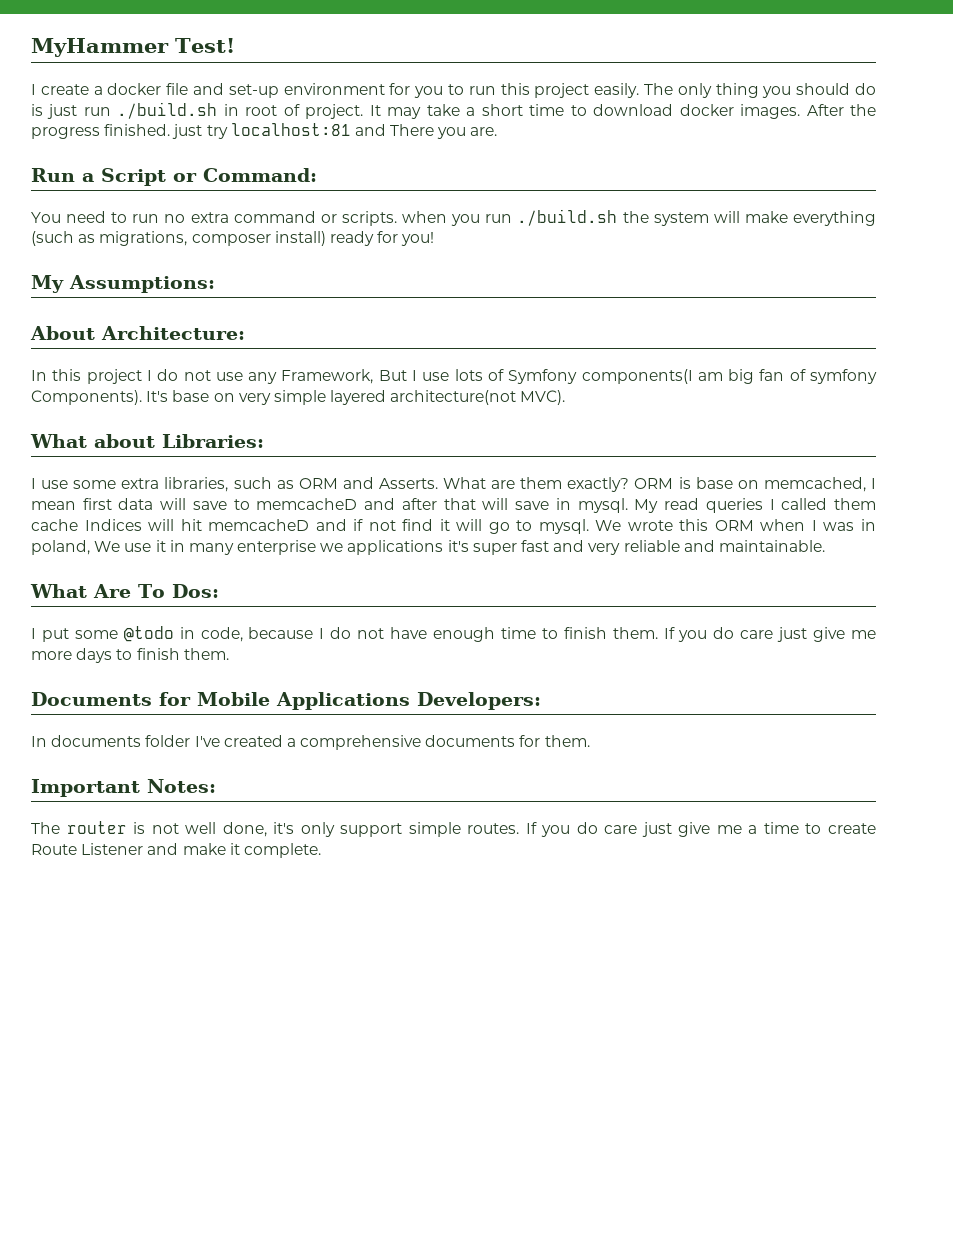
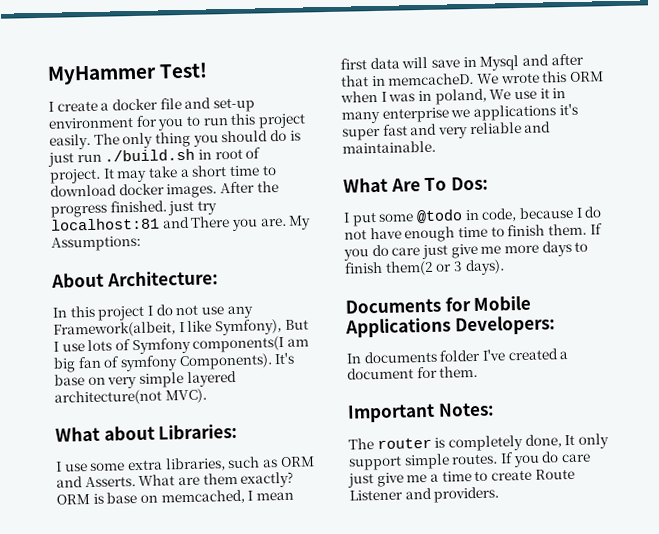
- After the progress finished. just try localhost:81 and There you are.
- Run a Script or Command:
- You need to run no extra command or scripts. when you run ./build.sh the system will make everything (such as migrations, composer install) ready for you!
- My Assumptions:
+ After the progress finished. just try localhost:81 and There you are. My Assumptions:
- In this project I do not use any Framework, But I use lots of Symfony components(I am big fan of symfony Components).
+ In this project I do not use any Framework(albeit, I like Symfony), But I use lots of Symfony components(I am big fan of symfony Components).
- ORM is base on memcached, I mean first data will save to memcacheD and after that will save in mysql. My read queries I called them cache Indices will hit memcacheD and if not find it will go to mysql.
+ ORM is base on memcached, I mean first data will save in Mysql and after that in memcacheD.
- If you do care just give me more days to finish them.
+ If you do care just give me more days to finish them(2 or 3 days).
- In documents folder I've created a comprehensive documents for them.
+ In documents folder I've created a document for them.
- The router is not well done, it's only support simple routes.
+ The router is completely done, It only support simple routes.
- If you do care just give me a time to create Route Listener and make it complete.
+ If you do care just give me a time to create Route Listener and providers.

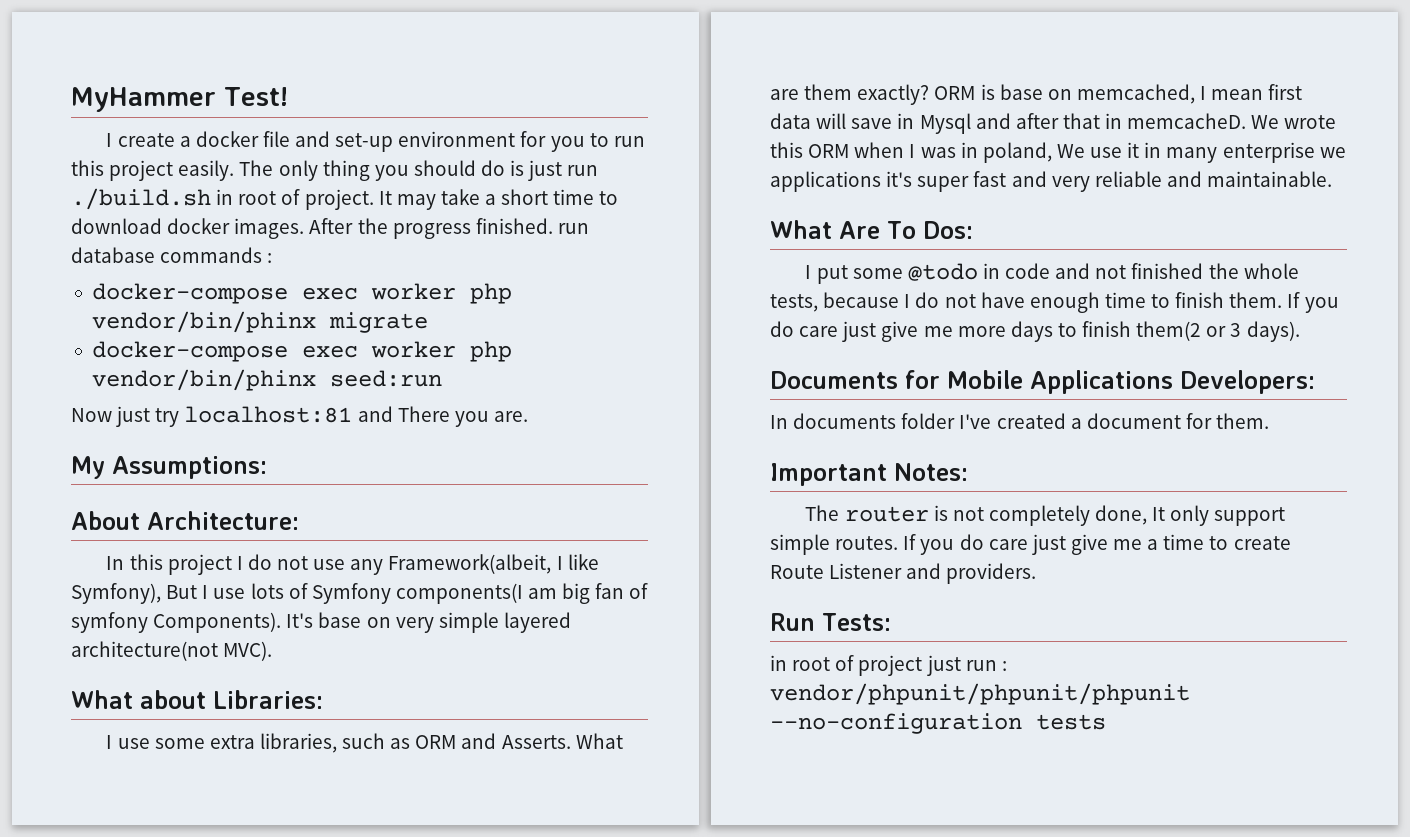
- After the progress finished. just try localhost:81 and There you are. My Assumptions:
+ After the progress finished. run database commands :
+ docker-compose exec worker php vendor/bin/phinx migrate
+ docker-compose exec worker php vendor/bin/phinx seed:run
+ Now just try localhost:81 and There you are.
+ My Assumptions:
- I put some @todo in code, because I do not have enough time to finish them.
+ I put some @todo in code and not finished the whole tests, because I do not have enough time to finish them.
- The router is completely done, It only support simple routes.
+ The router is not completely done, It only support simple routes.
+ Run Tests:
+ in root of project just run : vendor/phpunit/phpunit/phpunit --no-configuration tests

